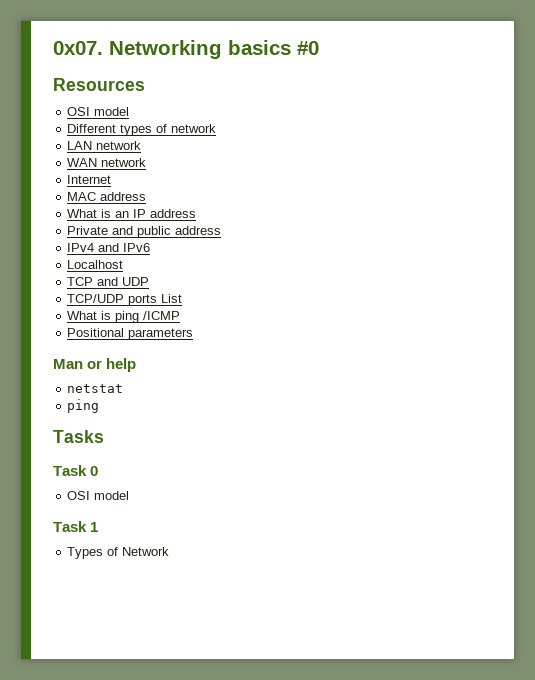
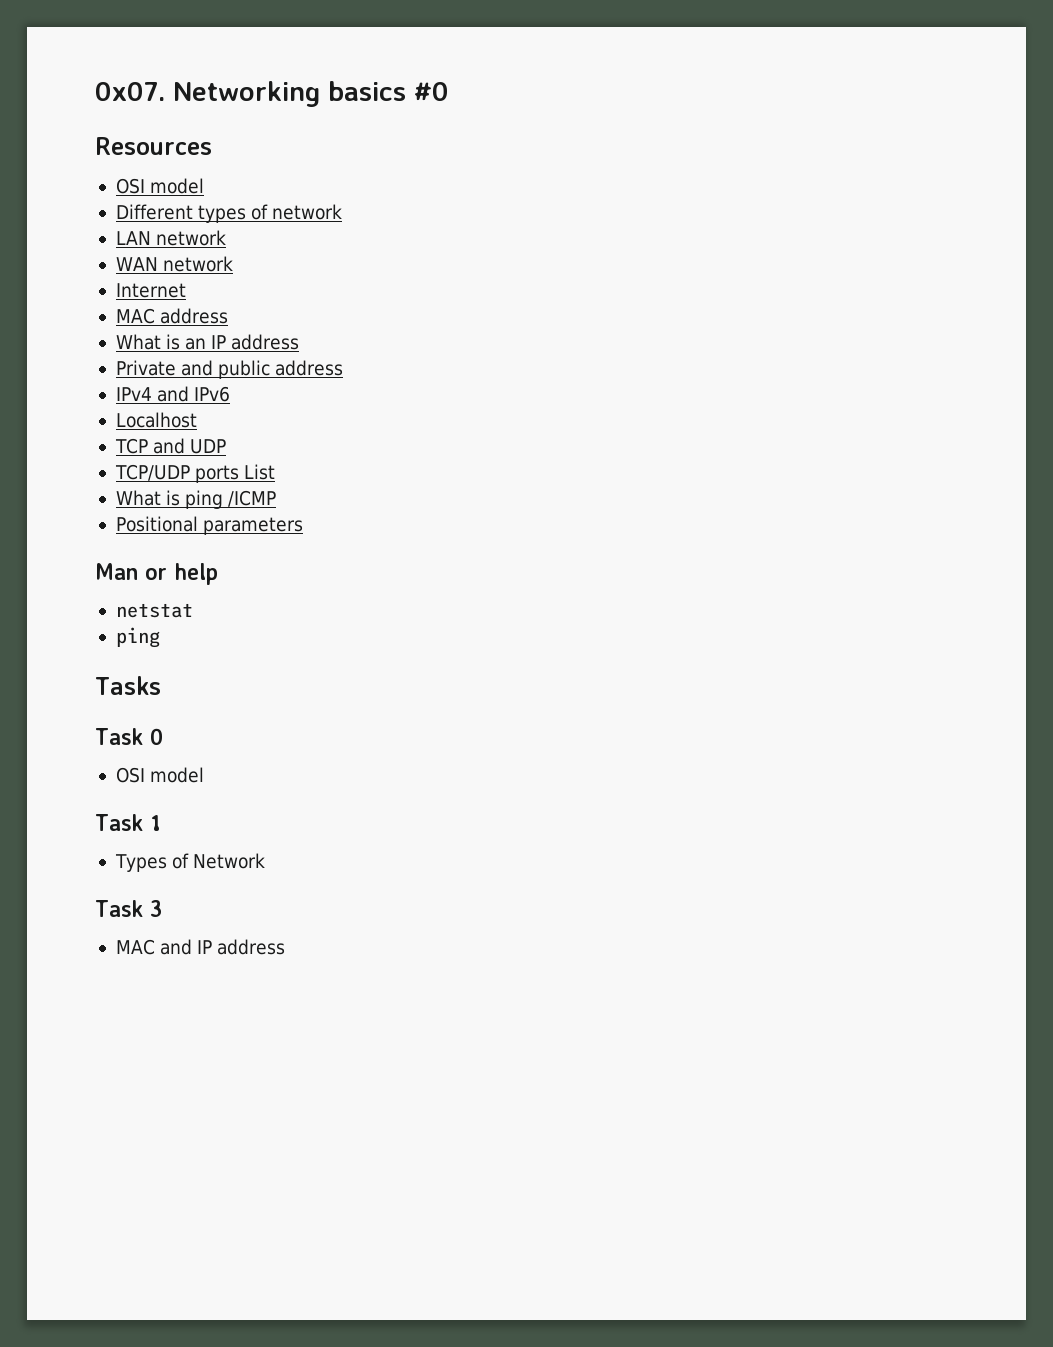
+ Task 3
+ MAC and IP address

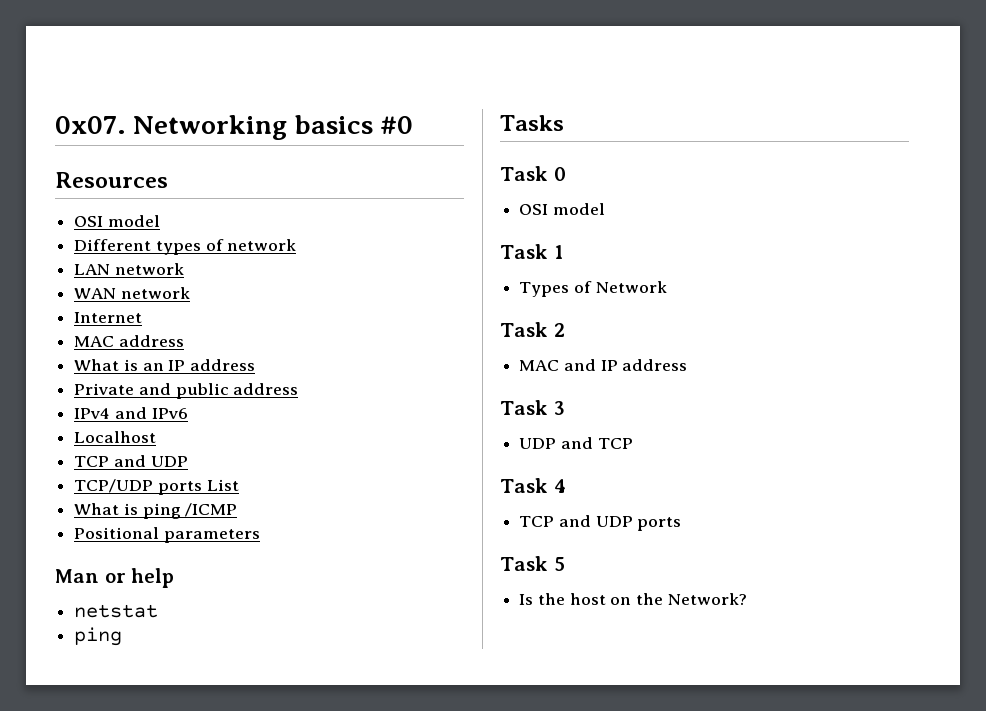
- Task 3
+ Task 2
+ Task 3
+ UDP and TCP
+ Task 4
+ TCP and UDP ports
+ Task 5
+ Is the host on the Network?

